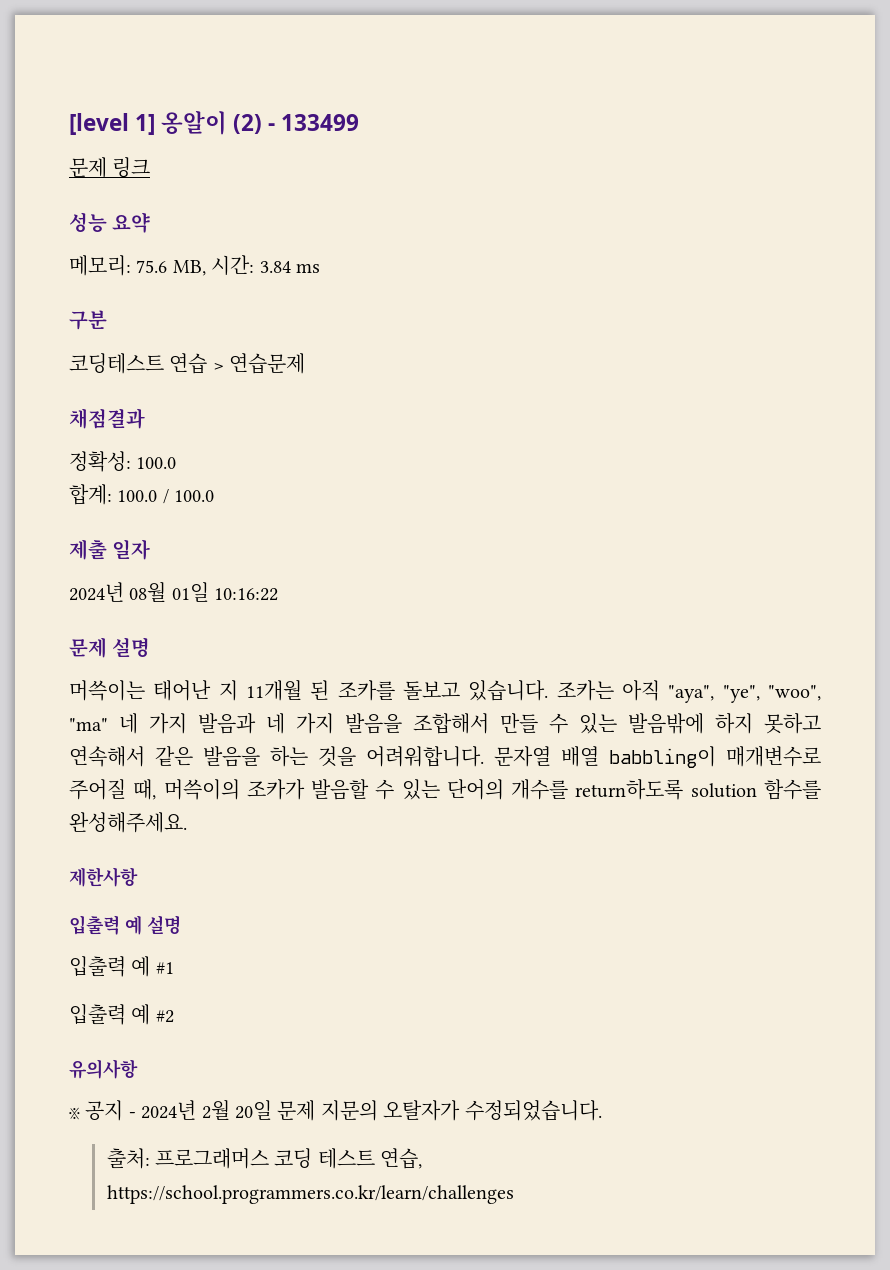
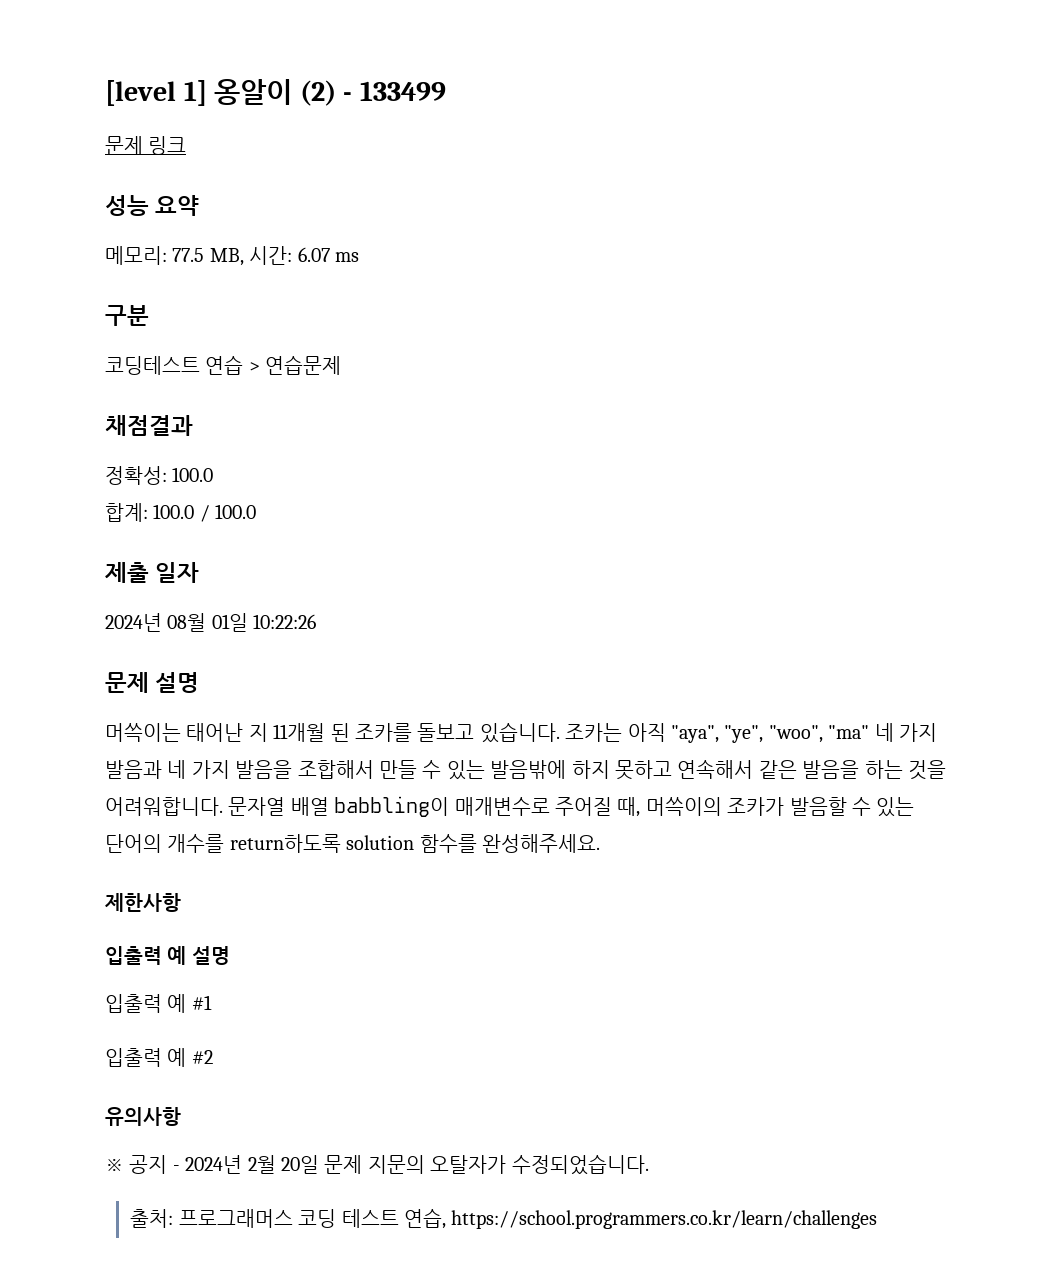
- 메모리: 75.6 MB, 시간: 3.84 ms
+ 메모리: 77.5 MB, 시간: 6.07 ms
- 2024년 08월 01일 10:16:22
+ 2024년 08월 01일 10:22:26

